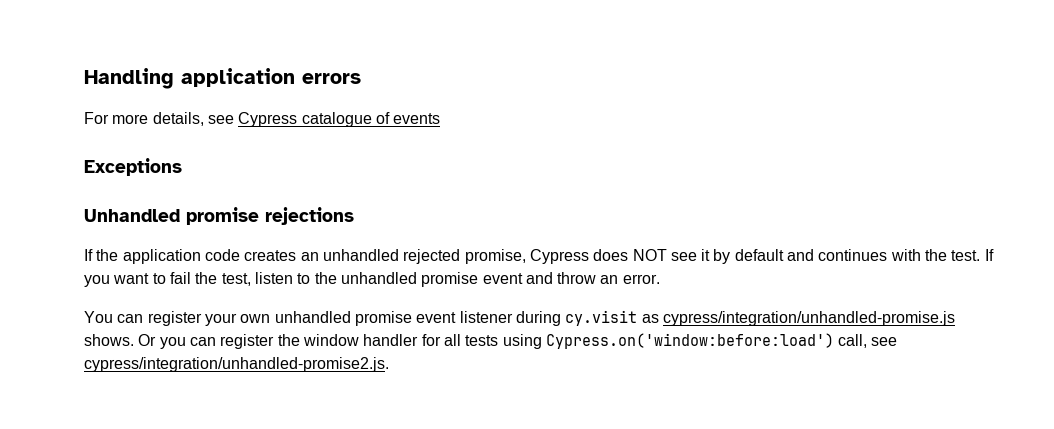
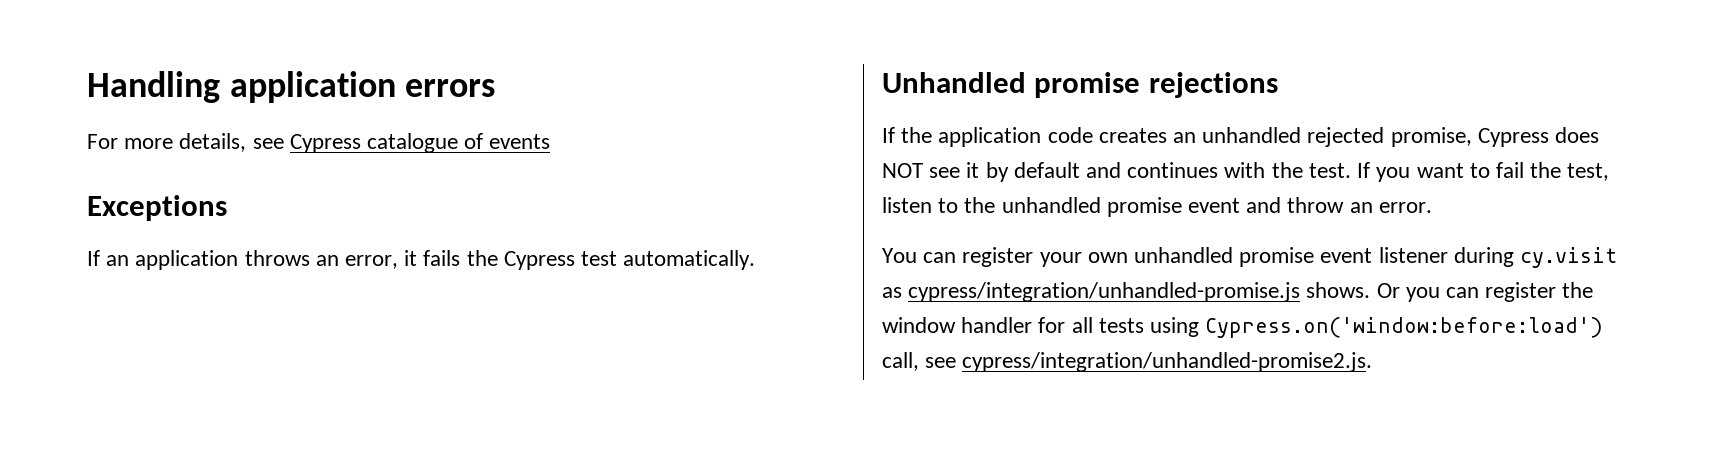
+ If an application throws an error, it fails the Cypress test automatically.

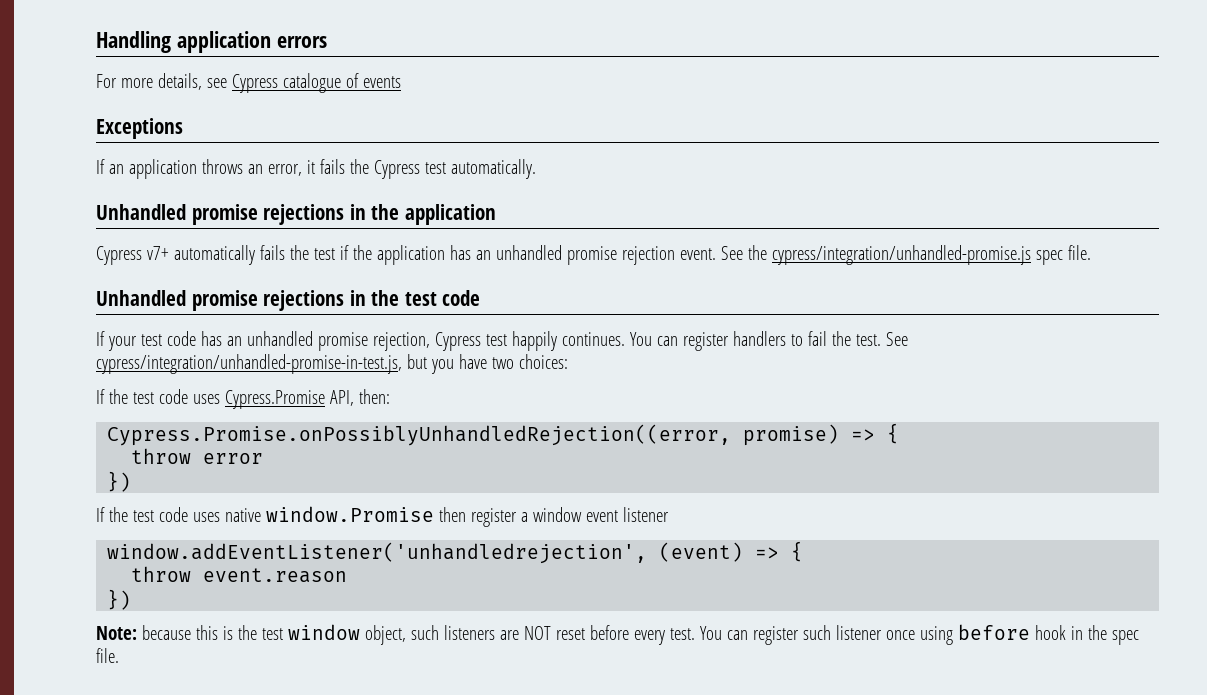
- Unhandled promise rejections
- If the application code creates an unhandled rejected promise, Cypress does NOT see it by default and continues with the test. If you want to fail the test, listen to the unhandled promise event and throw an error.
- You can register your own unhandled promise event listener during cy.visit as cypress/integration/unhandled-promise.js shows. Or you can register the window handler for all tests using Cypress.on('window:before:load') call, see cypress/integration/unhandled-promise2.js.
+ Unhandled promise rejections in the application
+ Cypress v7+ automatically fails the test if the application has an unhandled promise rejection event. See the cypress/integration/unhandled-promise.js spec file.
+ Unhandled promise rejections in the test code
+ If your test code has an unhandled promise rejection, Cypress test happily continues. You can register handlers to fail the test. See cypress/integration/unhandled-promise-in-test.js, but you have two choices:
+ If the test code uses Cypress.Promise API, then:
+ Cypress.Promise.onPossiblyUnhandledRejection((error, promise) => {
+ throw error
+ })
+ If the test code uses native window.Promise then register a window event listener
+ window.addEventListener('unhandledrejection', (event) => {
+ throw event.reason
+ })
+ Note: because this is the test window object, such listeners are NOT reset before every test. You can register such listener once using before hook in the spec file.

